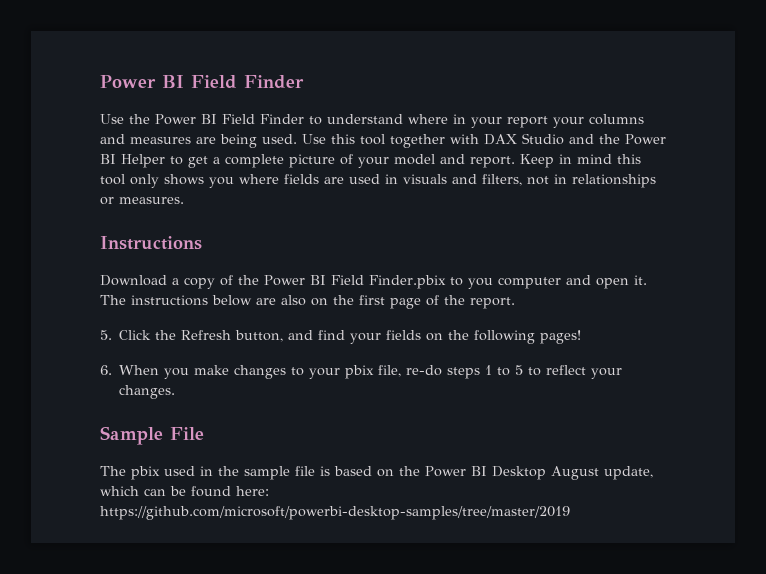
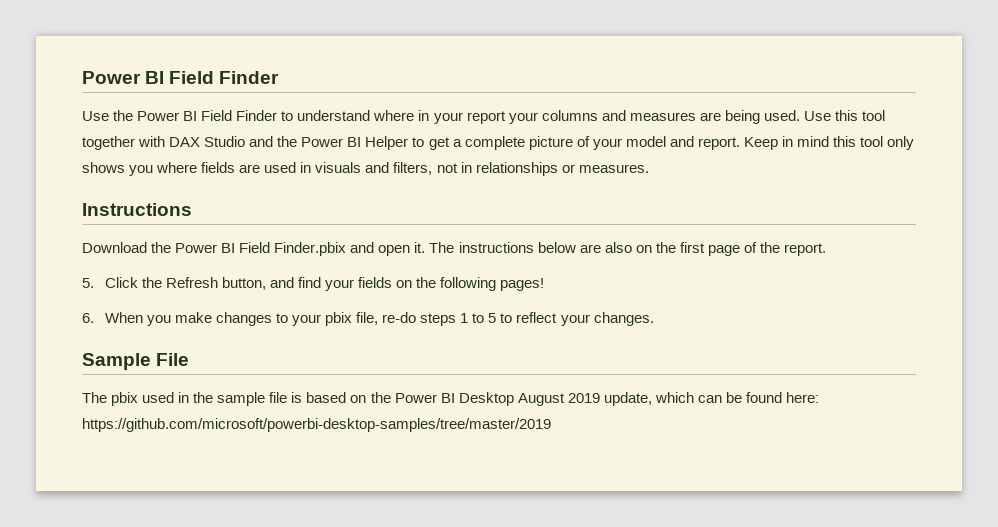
- Download a copy of the Power BI Field Finder.pbix to you computer and open it.
+ Download the Power BI Field Finder.pbix and open it.
- The pbix used in the sample file is based on the Power BI Desktop August update, which can be found here: https://github.com/microsoft/powerbi-desktop-samples/tree/master/2019
+ The pbix used in the sample file is based on the Power BI Desktop August 2019 update, which can be found here: https://github.com/microsoft/powerbi-desktop-samples/tree/master/2019

